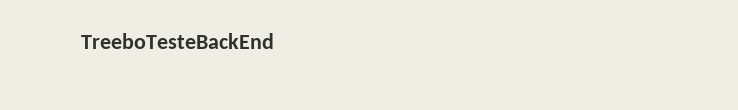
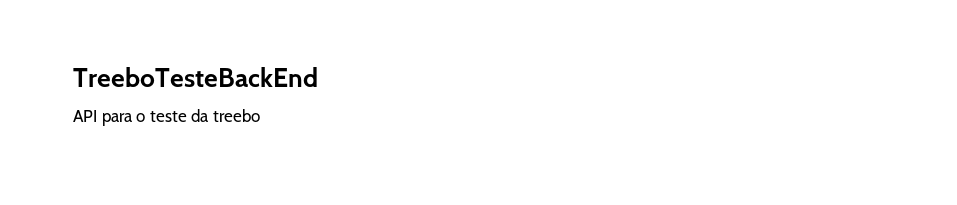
+ API para o teste da treebo

